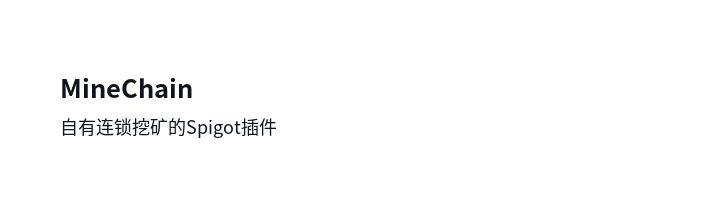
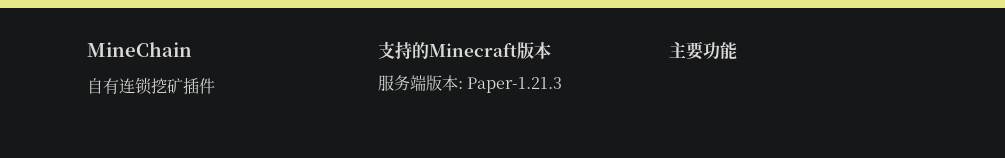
- 自有连锁挖矿的Spigot插件
+ 自有连锁挖矿插件
+ 支持的Minecraft版本
+ 服务端版本: Paper-1.21.3
+ 主要功能

